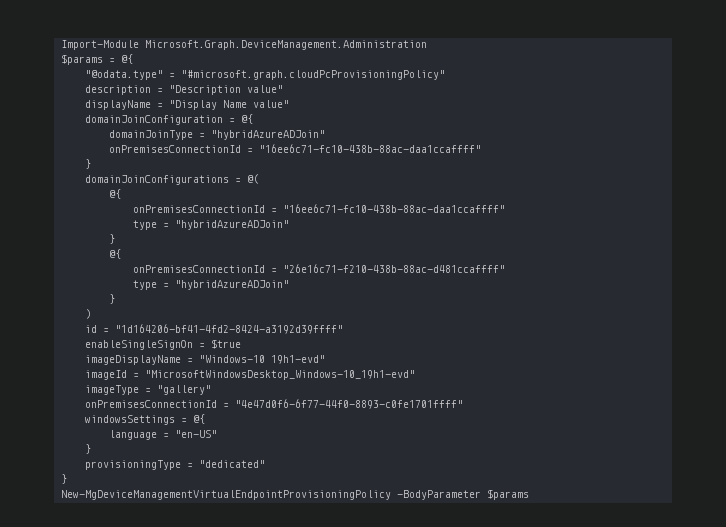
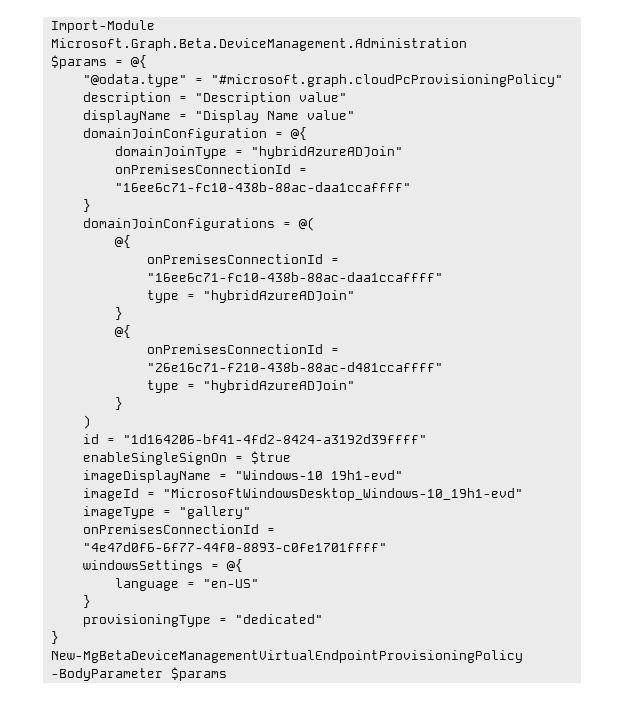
- Import-Module Microsoft.Graph.DeviceManagement.Administration
+ Import-Module Microsoft.Graph.Beta.DeviceManagement.Administration
- New-MgDeviceManagementVirtualEndpointProvisioningPolicy -BodyParameter $params
+ New-MgBetaDeviceManagementVirtualEndpointProvisioningPolicy -BodyParameter $params

